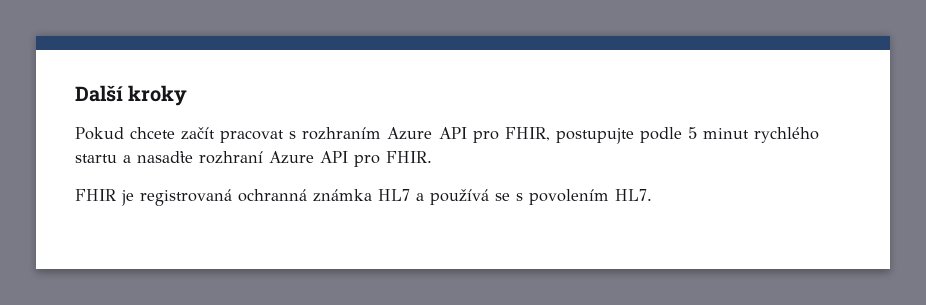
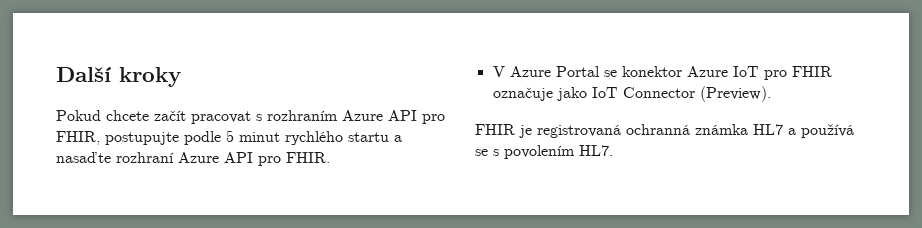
+ V Azure Portal se konektor Azure IoT pro FHIR označuje jako IoT Connector (Preview).

